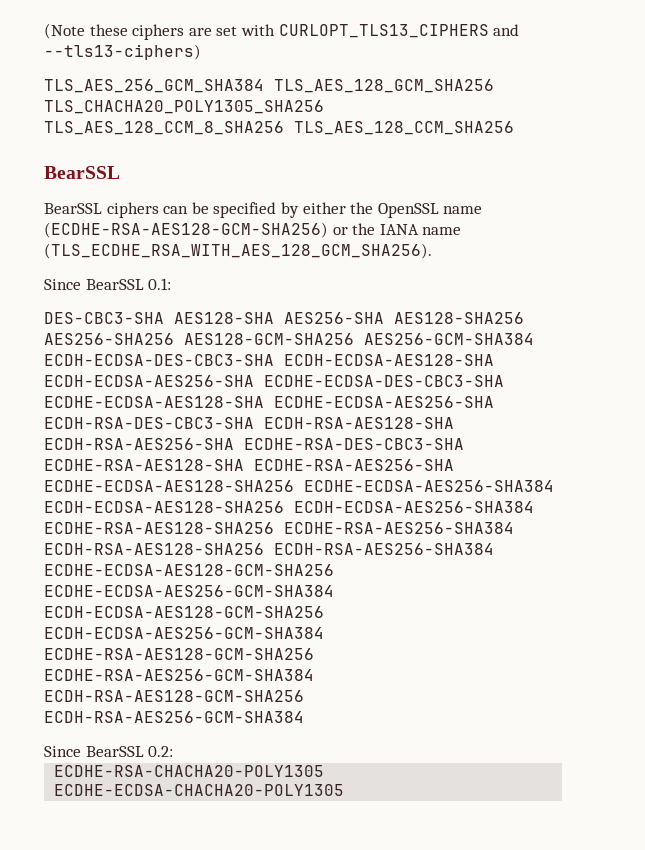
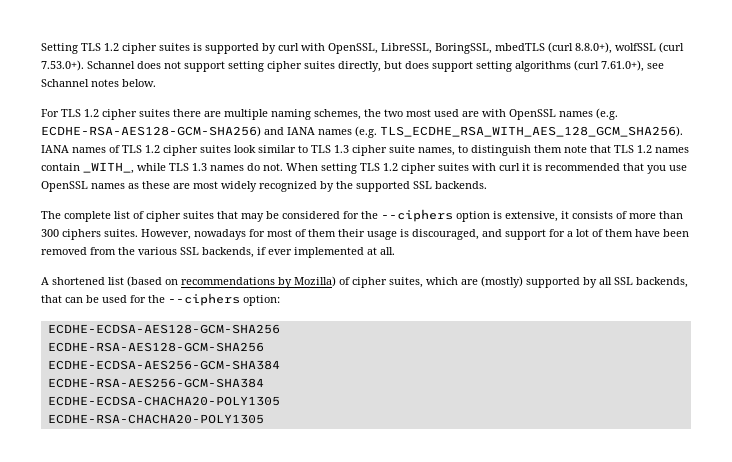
- (Note these ciphers are set with CURLOPT_TLS13_CIPHERS and --tls13-ciphers)
- TLS_AES_256_GCM_SHA384 TLS_AES_128_GCM_SHA256 TLS_CHACHA20_POLY1305_SHA256 TLS_AES_128_CCM_8_SHA256 TLS_AES_128_CCM_SHA256
- BearSSL
- BearSSL ciphers can be specified by either the OpenSSL name (ECDHE-RSA-AES128-GCM-SHA256) or the IANA name (TLS_ECDHE_RSA_WITH_AES_128_GCM_SHA256).
- Since BearSSL 0.1:
- DES-CBC3-SHA AES128-SHA AES256-SHA AES128-SHA256 AES256-SHA256 AES128-GCM-SHA256 AES256-GCM-SHA384 ECDH-ECDSA-DES-CBC3-SHA ECDH-ECDSA-AES128-SHA ECDH-ECDSA-AES256-SHA ECDHE-ECDSA-DES-CBC3-SHA ECDHE-ECDSA-AES128-SHA ECDHE-ECDSA-AES256-SHA ECDH-RSA-DES-CBC3-SHA ECDH-RSA-AES128-SHA ECDH-RSA-AES256-SHA ECDHE-RSA-DES-CBC3-SHA ECDHE-RSA-AES128-SHA ECDHE-RSA-AES256-SHA ECDHE-ECDSA-AES128-SHA256 ECDHE-ECDSA-AES256-SHA384 ECDH-ECDSA-AES128-SHA256 ECDH-ECDSA-AES256-SHA384 ECDHE-RSA-AES128-SHA256 ECDHE-RSA-AES256-SHA384 ECDH-RSA-AES128-SHA256 ECDH-RSA-AES256-SHA384 ECDHE-ECDSA-AES128-GCM-SHA256 ECDHE-ECDSA-AES256-GCM-SHA384 ECDH-ECDSA-AES128-GCM-SHA256 ECDH-ECDSA-AES256-GCM-SHA384 ECDHE-RSA-AES128-GCM-SHA256 ECDHE-RSA-AES256-GCM-SHA384 ECDH-RSA-AES128-GCM-SHA256 ECDH-RSA-AES256-GCM-SHA384
- Since BearSSL 0.2:
+ Setting TLS 1.2 cipher suites is supported by curl with OpenSSL, LibreSSL, BoringSSL, mbedTLS (curl 8.8.0+), wolfSSL (curl 7.53.0+). Schannel does not support setting cipher suites directly, but does support setting algorithms (curl 7.61.0+), see Schannel notes below.
+ For TLS 1.2 cipher suites there are multiple naming schemes, the two most used are with OpenSSL names (e.g. ECDHE-RSA-AES128-GCM-SHA256) and IANA names (e.g. TLS_ECDHE_RSA_WITH_AES_128_GCM_SHA256). IANA names of TLS 1.2 cipher suites look similar to TLS 1.3 cipher suite names, to distinguish them note that TLS 1.2 names contain _WITH_, while TLS 1.3 names do not. When setting TLS 1.2 cipher suites with curl it is recommended that you use OpenSSL names as these are most widely recognized by the supported SSL backends.
+ The complete list of cipher suites that may be considered for the --ciphers option is extensive, it consists of more than 300 ciphers suites. However, nowadays for most of them their usage is discouraged, and support for a lot of them have been removed from the various SSL backends, if ever implemented at all.
+ A shortened list (based on recommendations by Mozilla) of cipher suites, which are (mostly) supported by all SSL backends, that can be used for the --ciphers option:
+ ECDHE-ECDSA-AES128-GCM-SHA256
+ ECDHE-RSA-AES128-GCM-SHA256
+ ECDHE-ECDSA-AES256-GCM-SHA384
+ ECDHE-RSA-AES256-GCM-SHA384
+ ECDHE-ECDSA-CHACHA20-POLY1305
- ECDHE-RSA-CHACHA20-POLY1305 ECDHE-ECDSA-CHACHA20-POLY1305
+ ECDHE-RSA-CHACHA20-POLY1305

